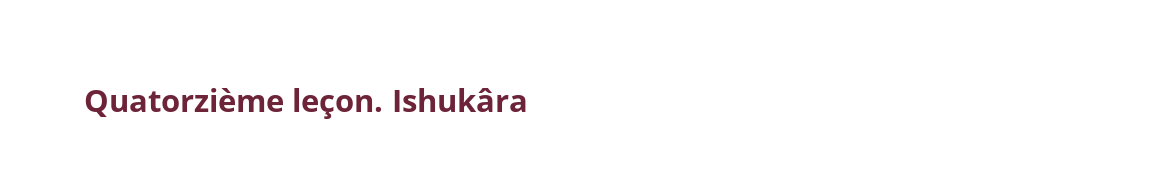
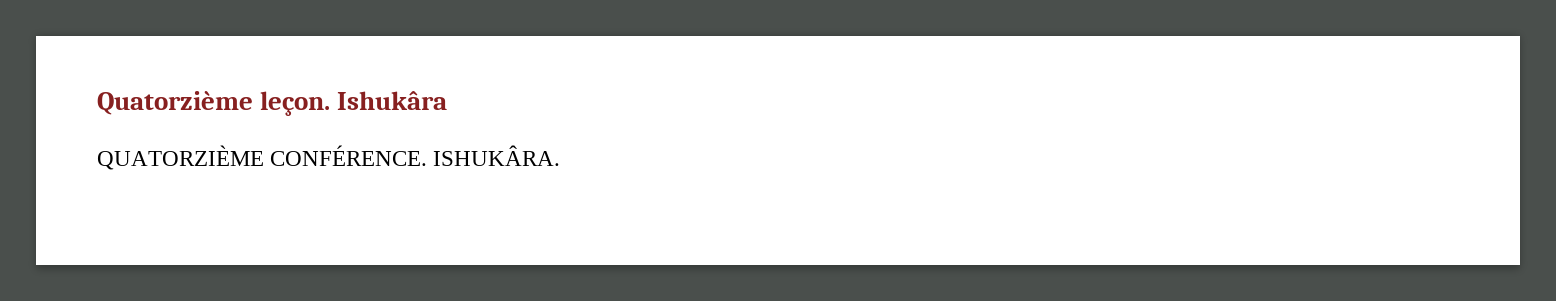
+ QUATORZIÈME CONFÉRENCE. ISHUKÂRA.

